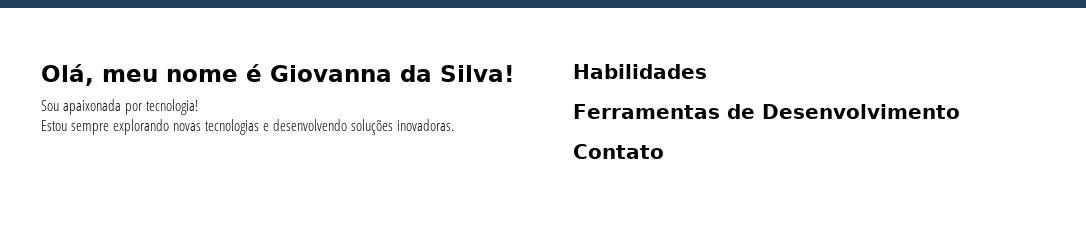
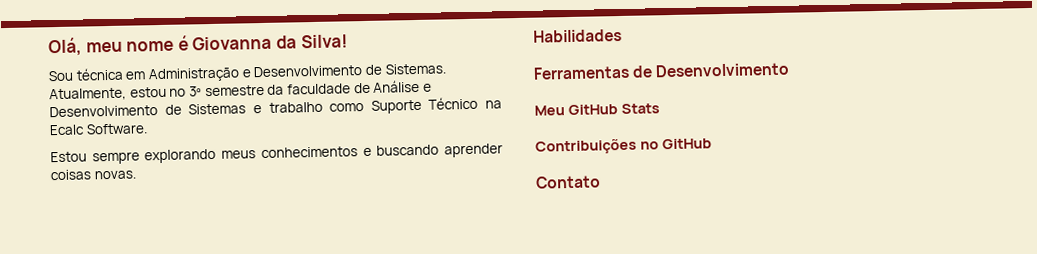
- Sou apaixonada por tecnologia!
- Estou sempre explorando novas tecnologias e desenvolvendo soluções inovadoras.
+ Sou técnica em Administração e Desenvolvimento de Sistemas. Atualmente, estou no 3º semestre da faculdade de Análise e Desenvolvimento de Sistemas e trabalho como Suporte Técnico na Ecalc Software.
+ Estou sempre explorando meus conhecimentos e buscando aprender coisas novas.
  Habilidades
  Ferramentas de Desenvolvimento
+ Meu GitHub Stats
+ Contribuições no GitHub

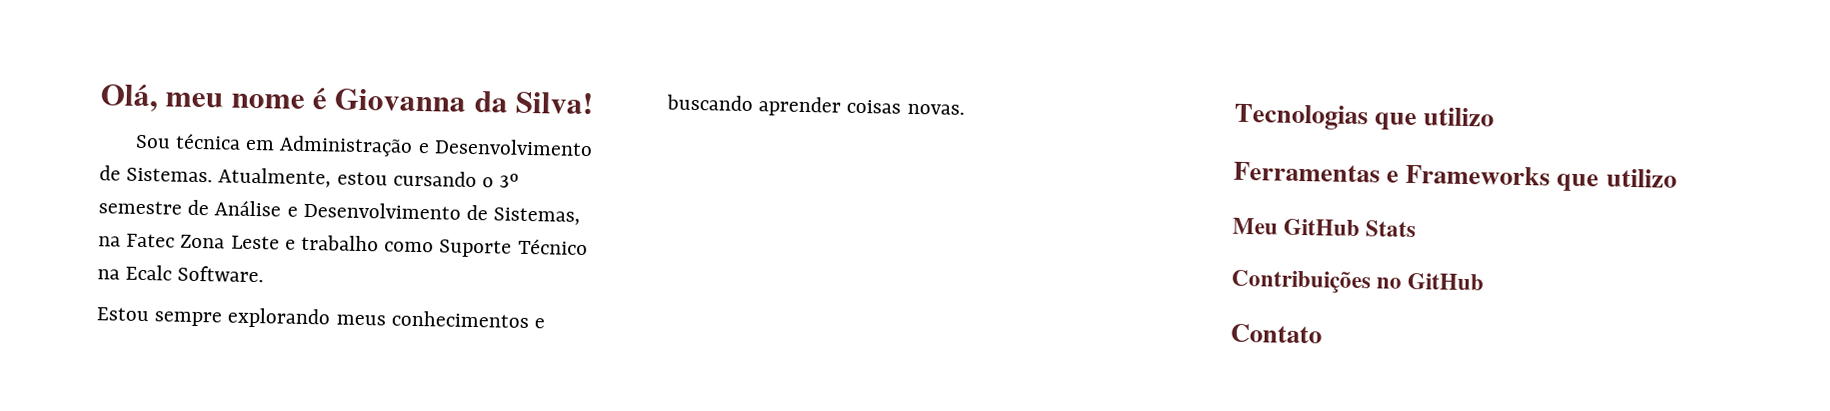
- Atualmente, estou no 3º semestre da faculdade de Análise e Desenvolvimento de Sistemas e trabalho como Suporte Técnico na Ecalc Software.
+ Atualmente, estou cursando o 3º semestre de Análise e Desenvolvimento de Sistemas, na Fatec Zona Leste e trabalho como Suporte Técnico na Ecalc Software.
- Habilidades
- Ferramentas de Desenvolvimento
+ Tecnologias que utilizo
+ Ferramentas e Frameworks que utilizo

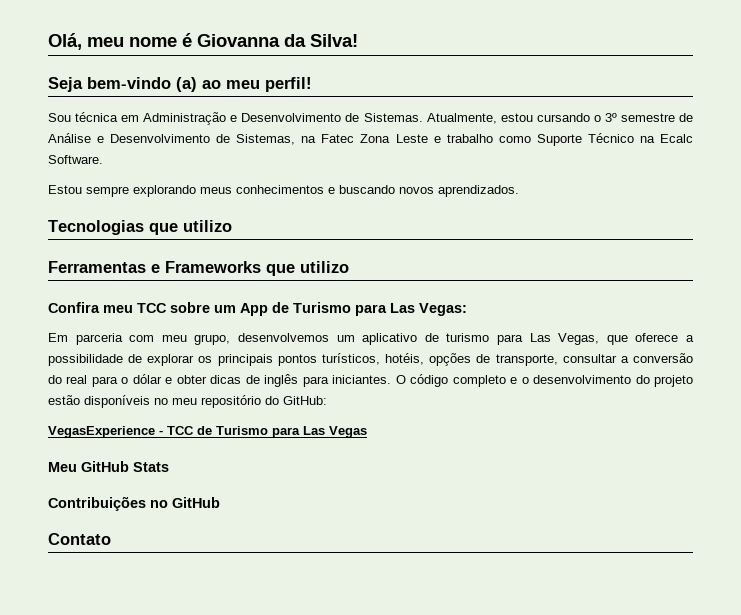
+ Seja bem-vindo (a) ao meu perfil!
- Estou sempre explorando meus conhecimentos e buscando aprender coisas novas.
+ Estou sempre explorando meus conhecimentos e buscando novos aprendizados.
+ Confira meu TCC sobre um App de Turismo para Las Vegas:
+ Em parceria com meu grupo, desenvolvemos um aplicativo de turismo para Las Vegas, que oferece a possibilidade de explorar os principais pontos turísticos, hotéis, opções de transporte, consultar a conversão do real para o dólar e obter dicas de inglês para iniciantes. O código completo e o desenvolvimento do projeto estão disponíveis no meu repositório do GitHub:
+ VegasExperience - TCC de Turismo para Las Vegas

